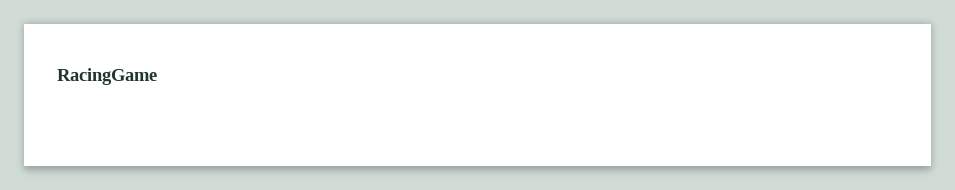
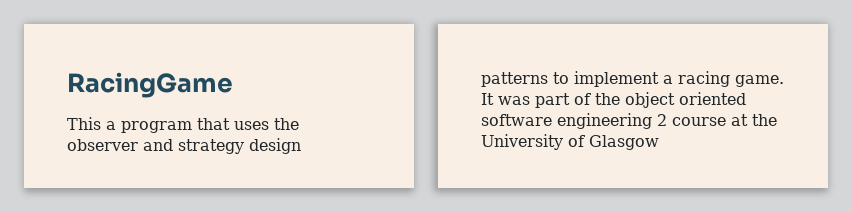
+ This a program that uses the observer and strategy design patterns to implement a racing game. It was part of the object oriented software engineering 2 course at the University of Glasgow

